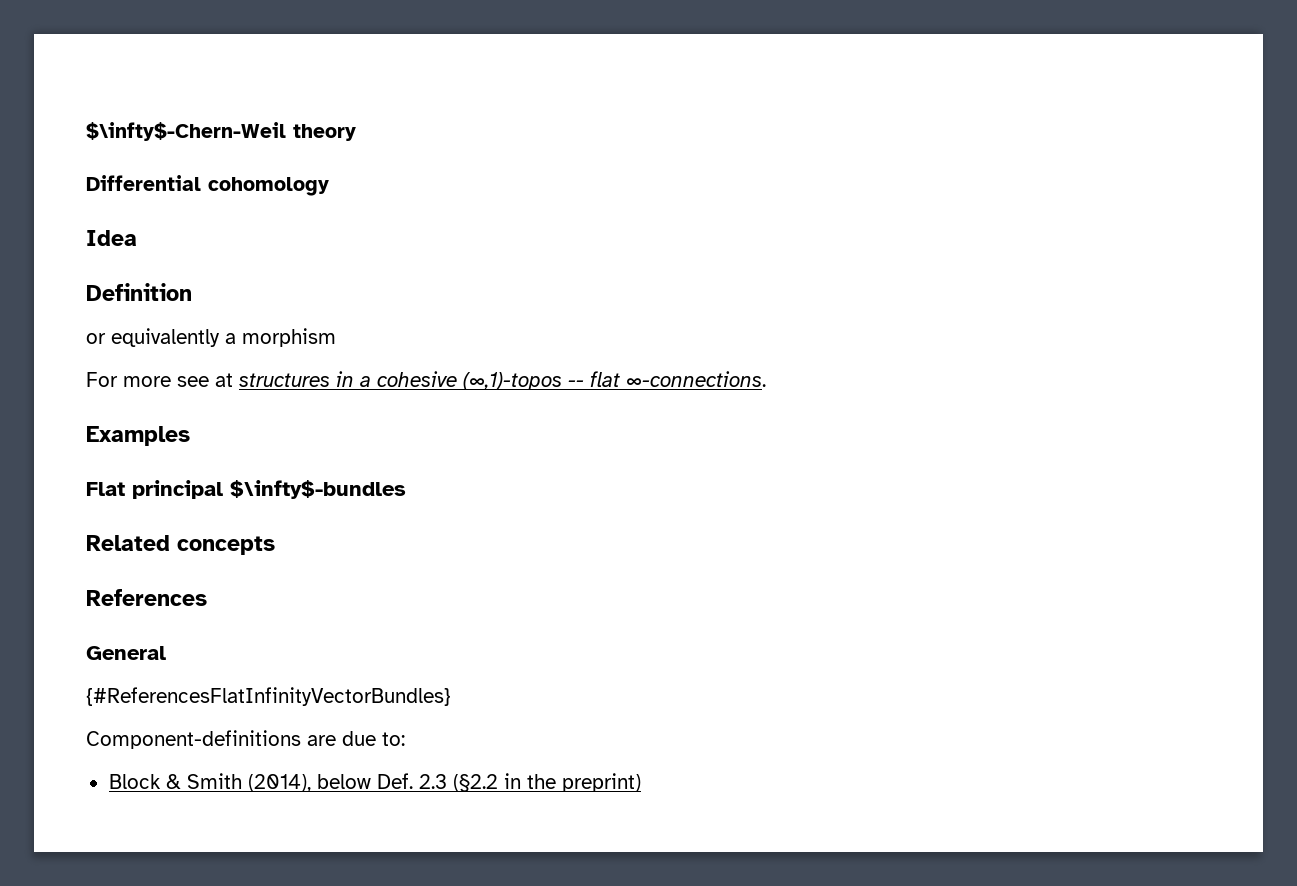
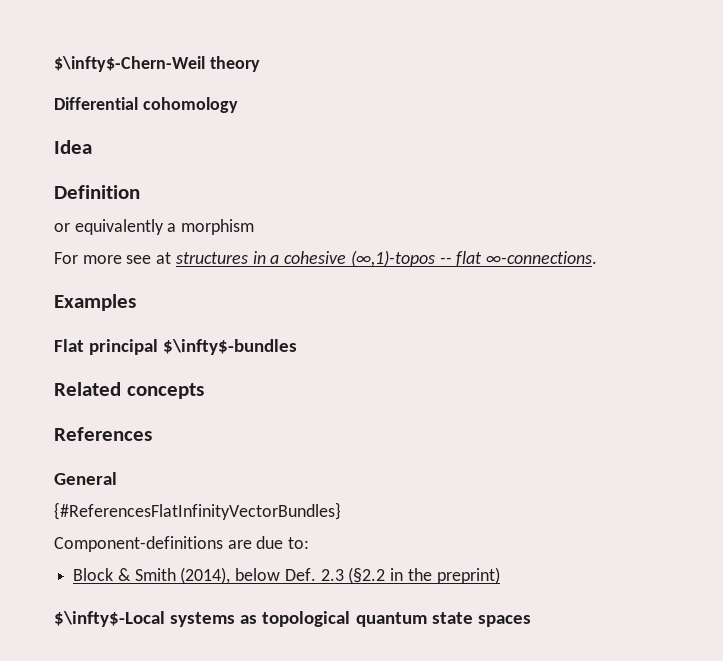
+ $\infty$-Local systems as topological quantum state spaces

